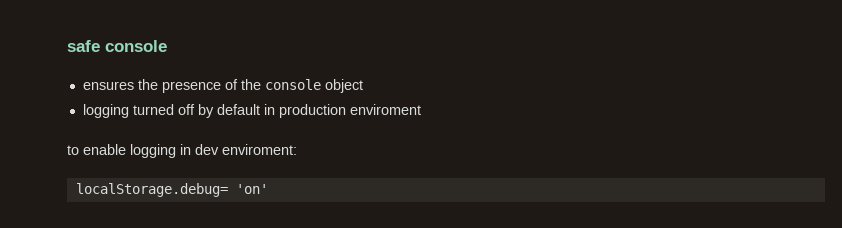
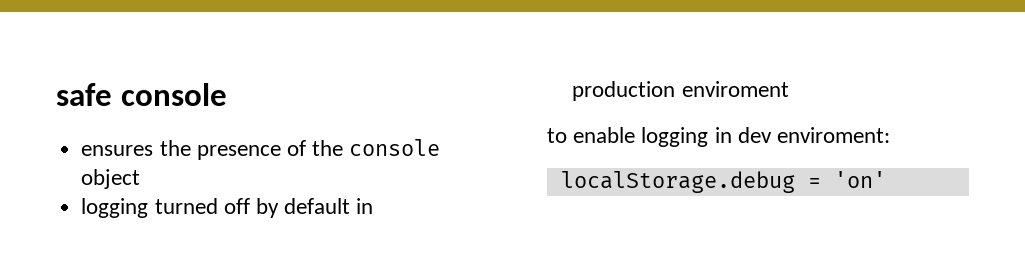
- localStorage.debug= 'on'
+ localStorage.debug = 'on'

